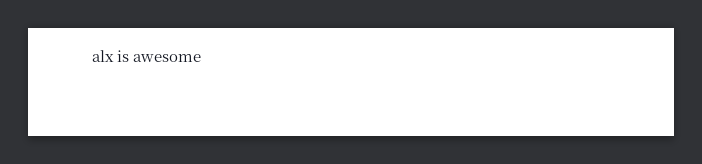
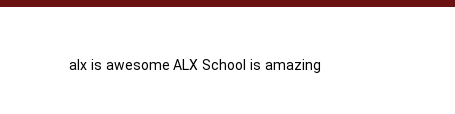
- alx is awesome
+ alx is awesome ALX School is amazing

